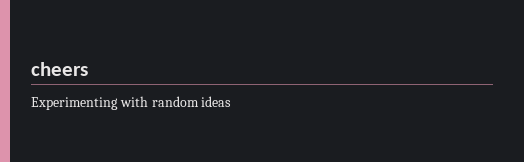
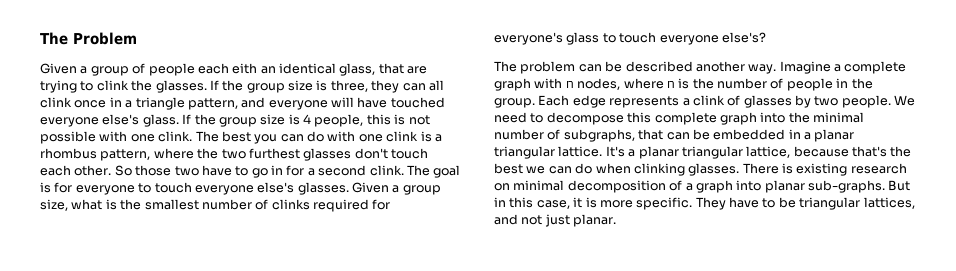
- cheers
- Experimenting with random ideas
+ The Problem
+ Given a group of people each eith an identical glass, that are trying to clink the glasses. If the group size is three, they can all clink once in a triangle pattern, and everyone will have touched everyone else's glass. If the group size is 4 people, this is not possible with one clink. The best you can do with one clink is a rhombus pattern, where the two furthest glasses don't touch each other. So those two have to go in for a second clink. The goal is for everyone to touch everyone else's glasses. Given a group size, what is the smallest number of clinks required for everyone's glass to touch everyone else's?
+ The problem can be described another way. Imagine a complete graph with n nodes, where n is the number of people in the group. Each edge represents a clink of glasses by two people. We need to decompose this complete graph into the minimal number of subgraphs, that can be embedded in a planar triangular lattice. It's a planar triangular lattice, because that's the best we can do when clinking glasses. There is existing research on minimal decomposition of a graph into planar sub-graphs. But in this case, it is more specific. They have to be triangular lattices, and not just planar.

